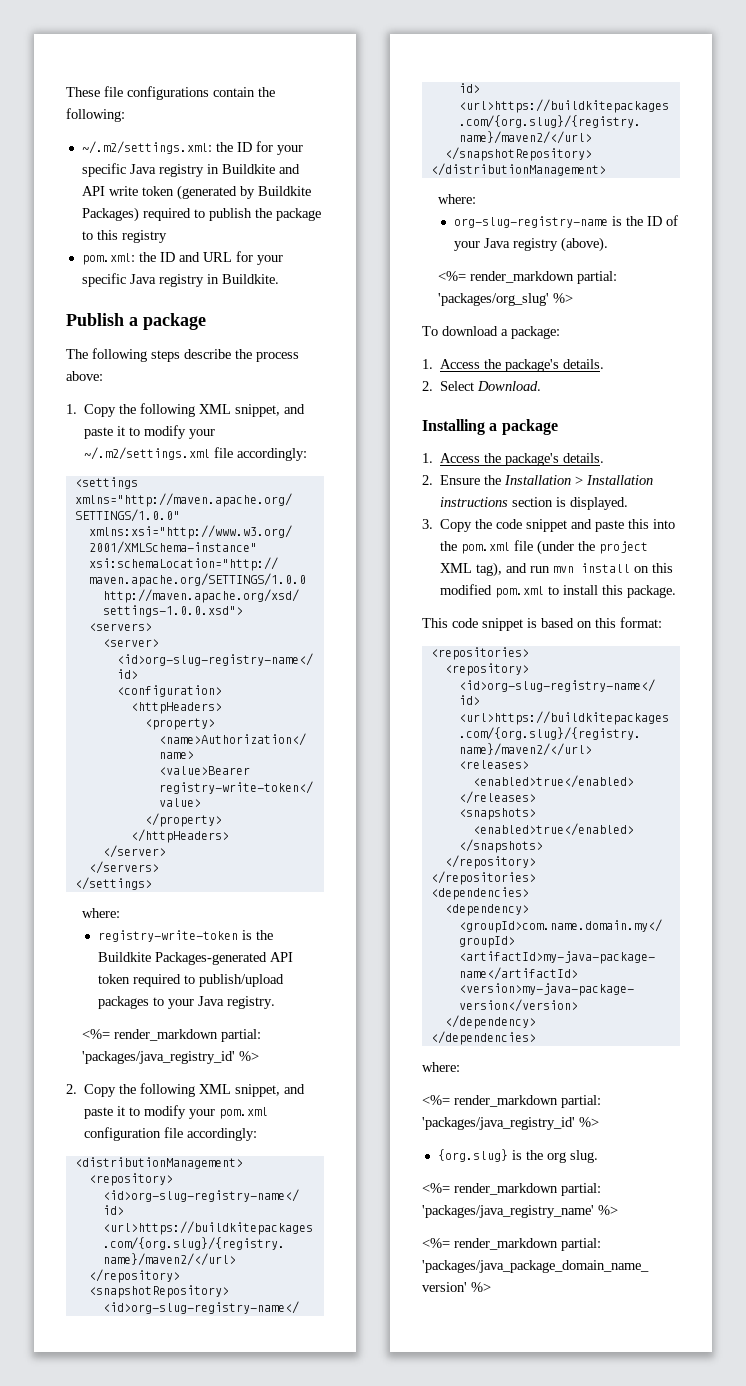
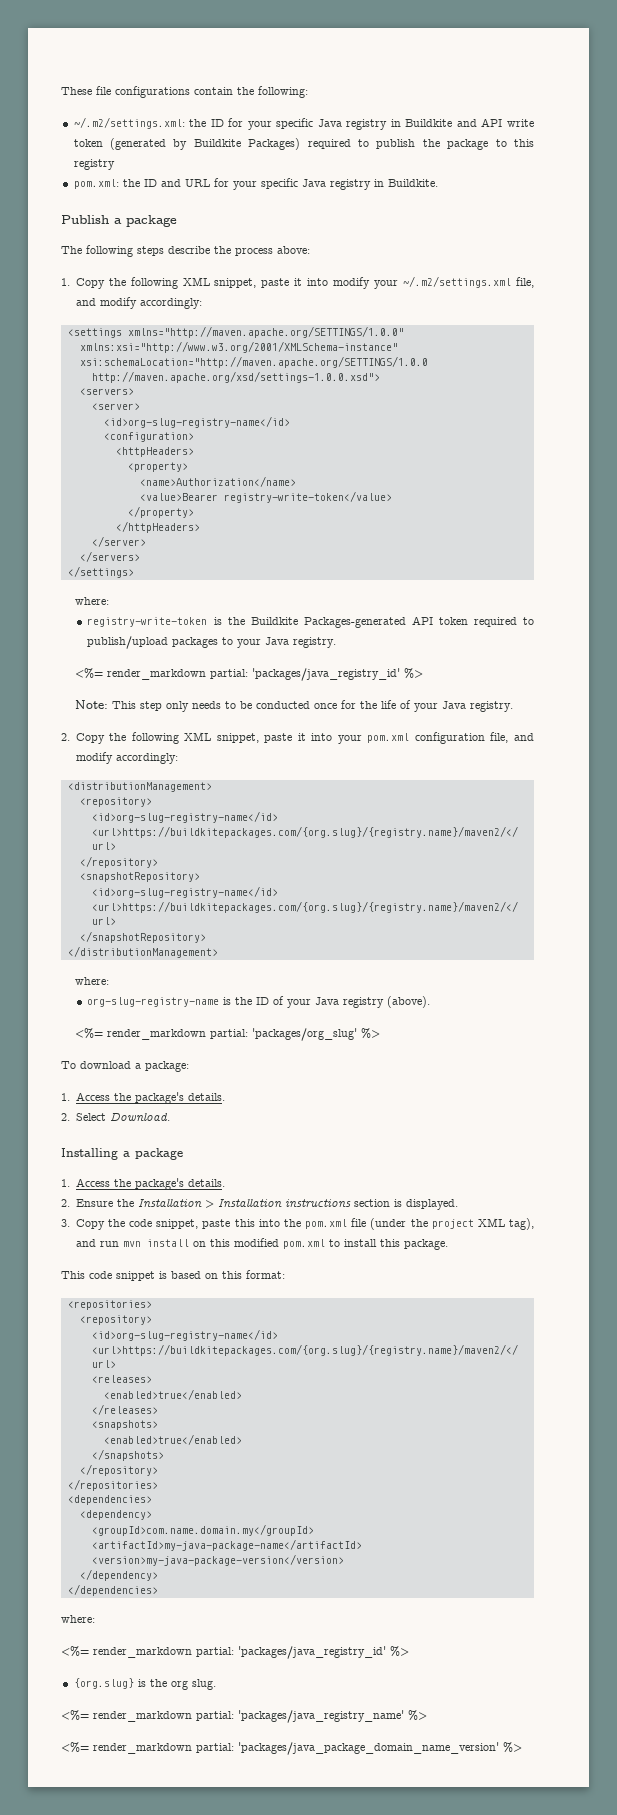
- 1. Copy the following XML snippet, and paste it to modify your ~/.m2/settings.xml file accordingly:
+ 1. Copy the following XML snippet, paste it into modify your ~/.m2/settings.xml file, and modify accordingly:
+ Note: This step only needs to be conducted once for the life of your Java registry.
- 2. Copy the following XML snippet, and paste it to modify your pom.xml configuration file accordingly:
+ 2. Copy the following XML snippet, paste it into your pom.xml configuration file, and modify accordingly:
- 3. Copy the code snippet and paste this into the pom.xml file (under the project XML tag), and run mvn install on this modified pom.xml to install this package.
+ 3. Copy the code snippet, paste this into the pom.xml file (under the project XML tag), and run mvn install on this modified pom.xml to install this package.

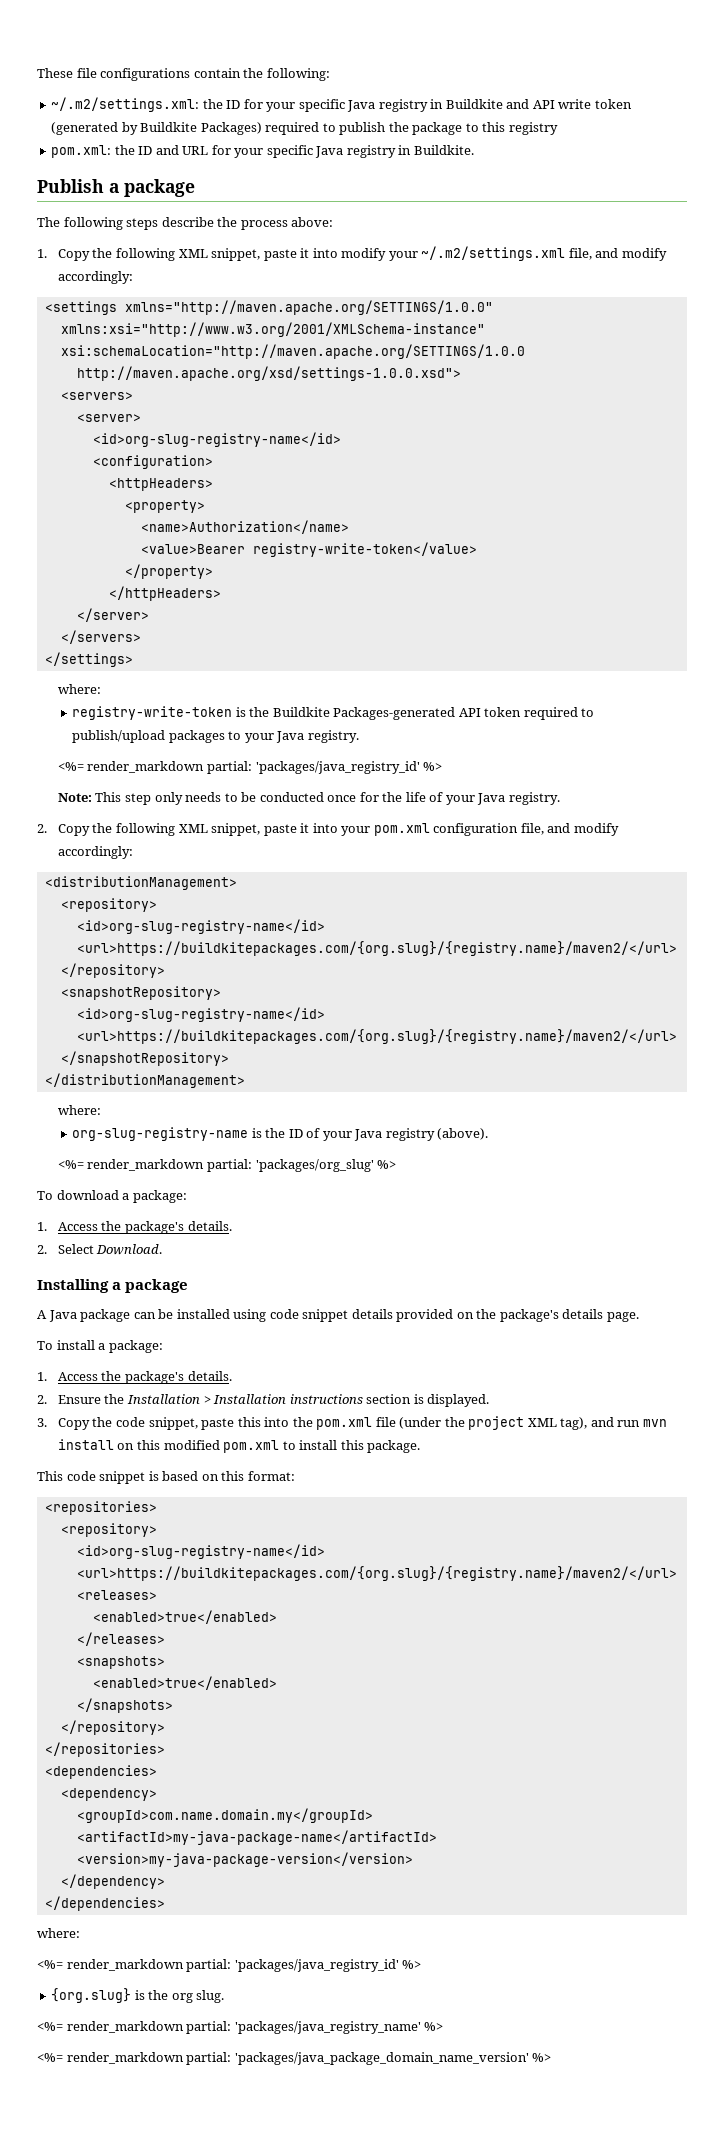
+ A Java package can be installed using code snippet details provided on the package's details page.
+ To install a package:

